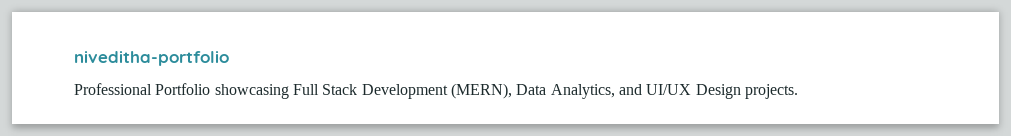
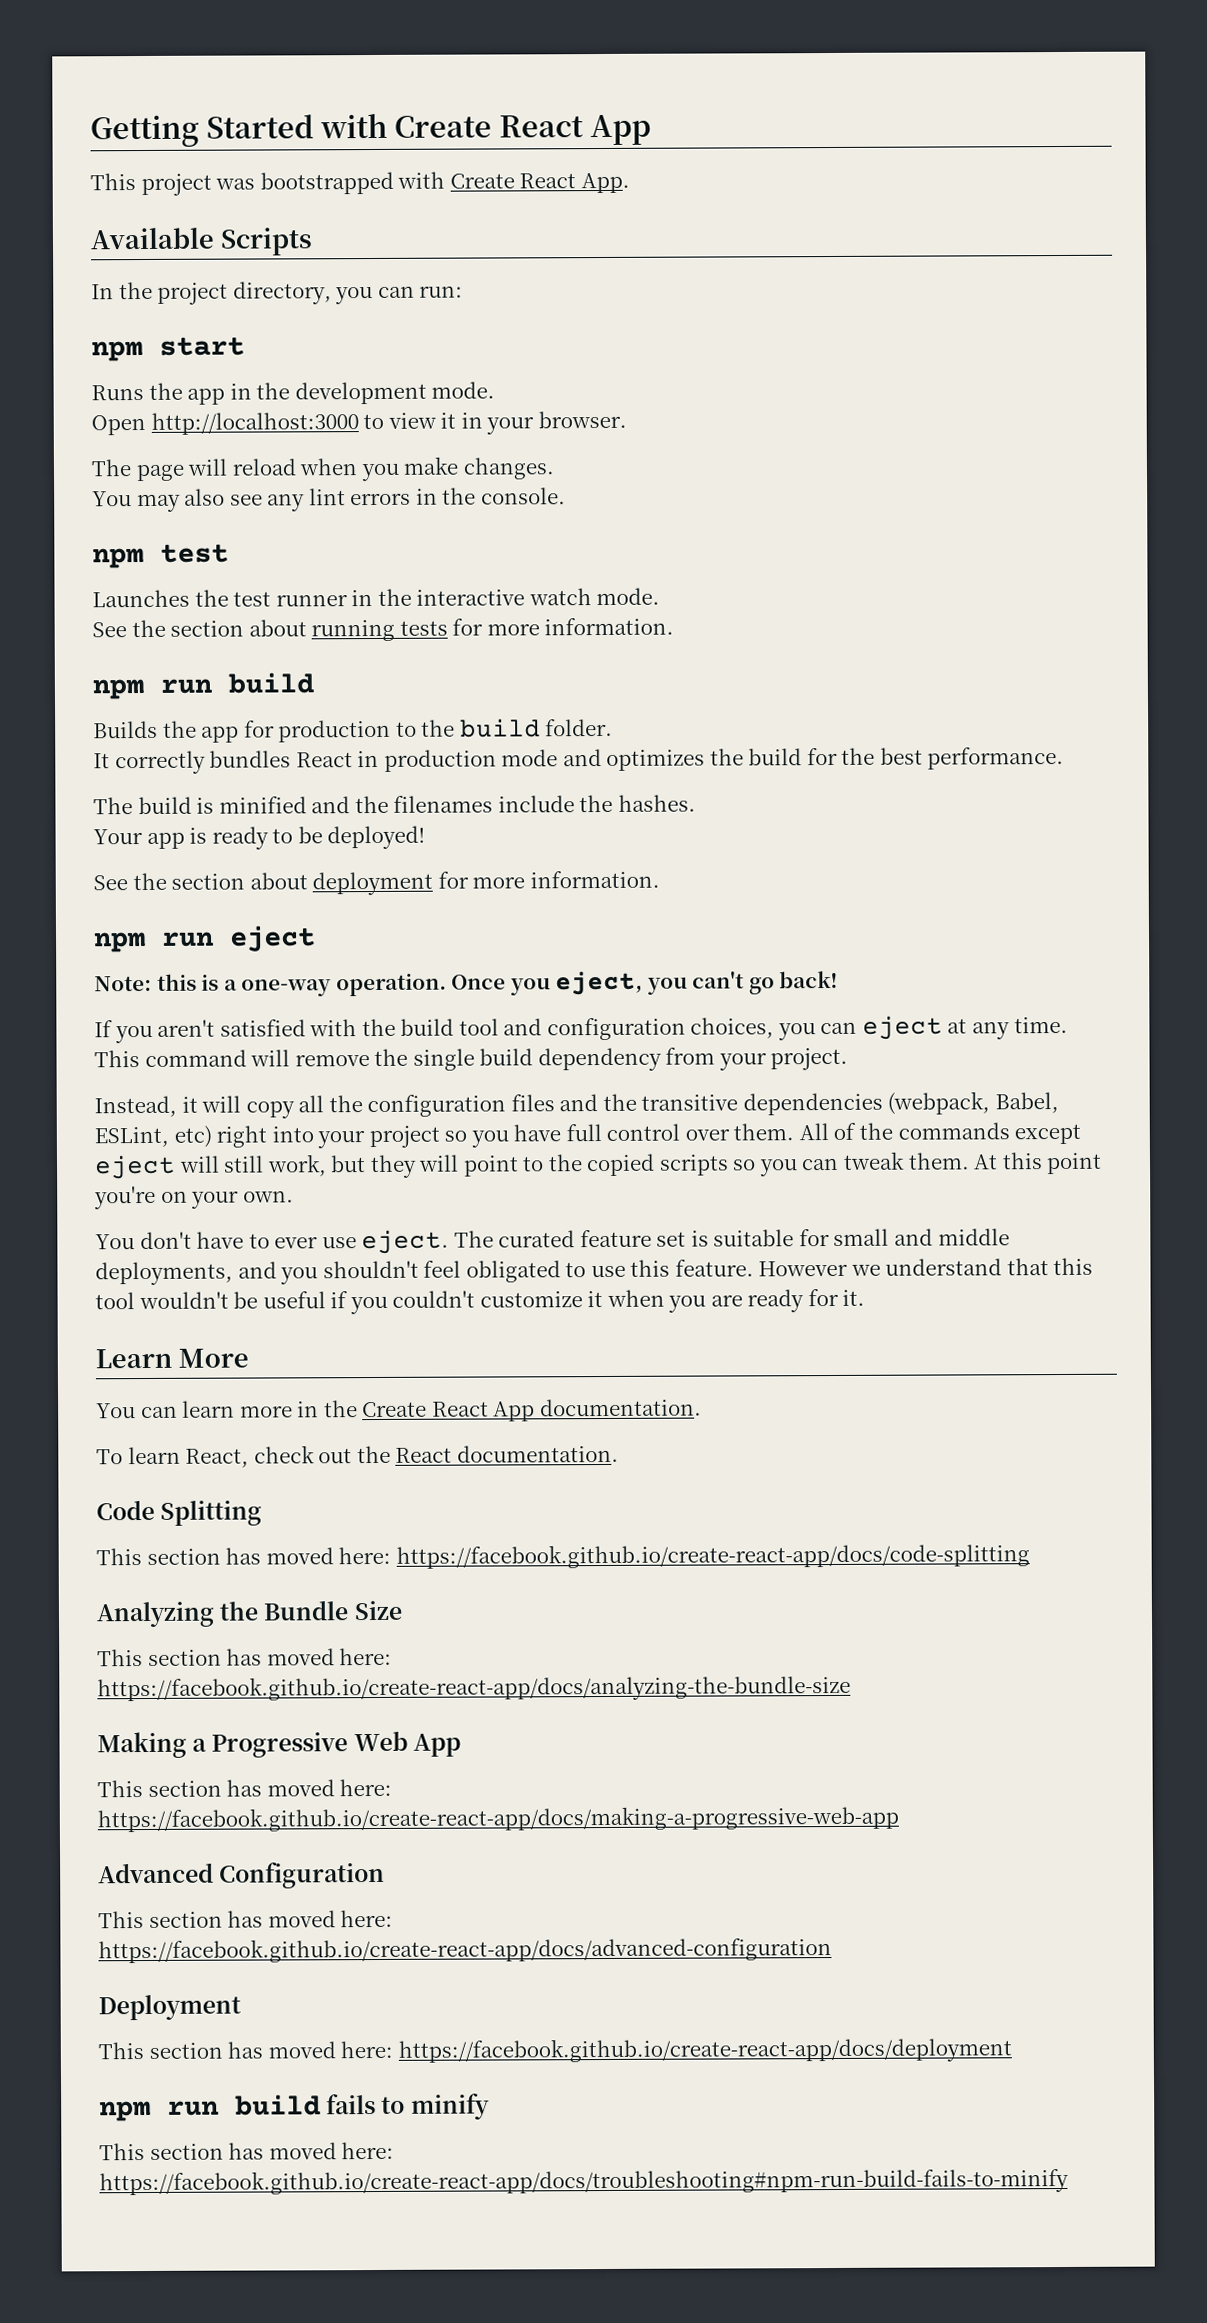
- niveditha-portfolio
- Professional Portfolio showcasing Full Stack Development (MERN), Data Analytics, and UI/UX Design projects.
+ Getting Started with Create React App
+ This project was bootstrapped with Create React App.
+ Available Scripts
+ In the project directory, you can run:
+ npm start
+ Runs the app in the development mode.
+ Open http://localhost:3000 to view it in your browser.
+ The page will reload when you make changes.
+ You may also see any lint errors in the console.
+ npm test
+ Launches the test runner in the interactive watch mode.
+ See the section about running tests for more information.
+ npm run build
+ Builds the app for production to the build folder.
+ It correctly bundles React in production mode and optimizes the build for the best performance.
+ The build is minified and the filenames include the hashes.
+ Your app is ready to be deployed!
+ See the section about deployment for more information.
+ npm run eject
+ Note: this is a one-way operation. Once you eject, you can't go back!
+ If you aren't satisfied with the build tool and configuration choices, you can eject at any time. This command will remove the single build dependency from your project.
+ Instead, it will copy all the configuration files and the transitive dependencies (webpack, Babel, ESLint, etc) right into your project so you have full control over them. All of the commands except eject will still work, but they will point to the copied scripts so you can tweak them. At this point you're on your own.
+ You don't have to ever use eject. The curated feature set is suitable for small and middle deployments, and you shouldn't feel obligated to use this feature. However we understand that this tool wouldn't be useful if you couldn't customize it when you are ready for it.
+ Learn More
+ You can learn more in the Create React App documentation.
+ To learn React, check out the React documentation.
+ Code Splitting
+ This section has moved here: https://facebook.github.io/create-react-app/docs/code-splitting
+ Analyzing the Bundle Size
+ This section has moved here: https://facebook.github.io/create-react-app/docs/analyzing-the-bundle-size
+ Making a Progressive Web App
+ This section has moved here: https://facebook.github.io/create-react-app/docs/making-a-progressive-web-app
+ Advanced Configuration
+ This section has moved here: https://facebook.github.io/create-react-app/docs/advanced-configuration
+ Deployment
+ This section has moved here: https://facebook.github.io/create-react-app/docs/deployment
+ npm run build fails to minify
+ This section has moved here: https://facebook.github.io/create-react-app/docs/troubleshooting#npm-run-build-fails-to-minify

